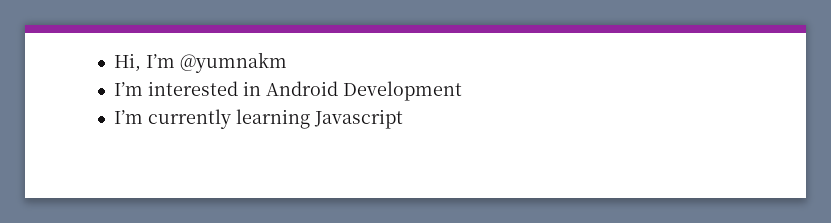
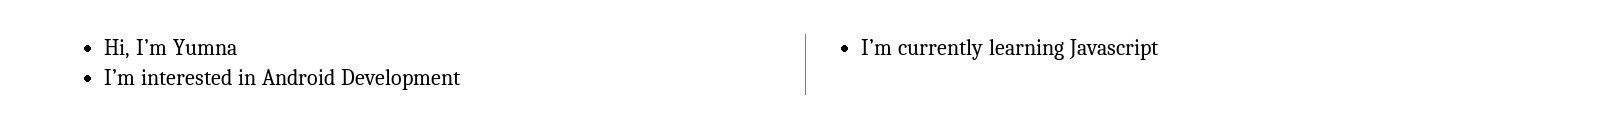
- Hi, I’m @yumnakm
+ Hi, I’m Yumna

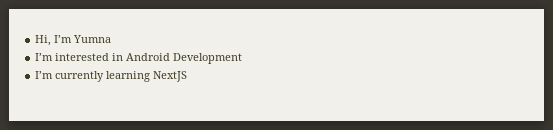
- I’m currently learning Javascript
+ I’m currently learning NextJS

